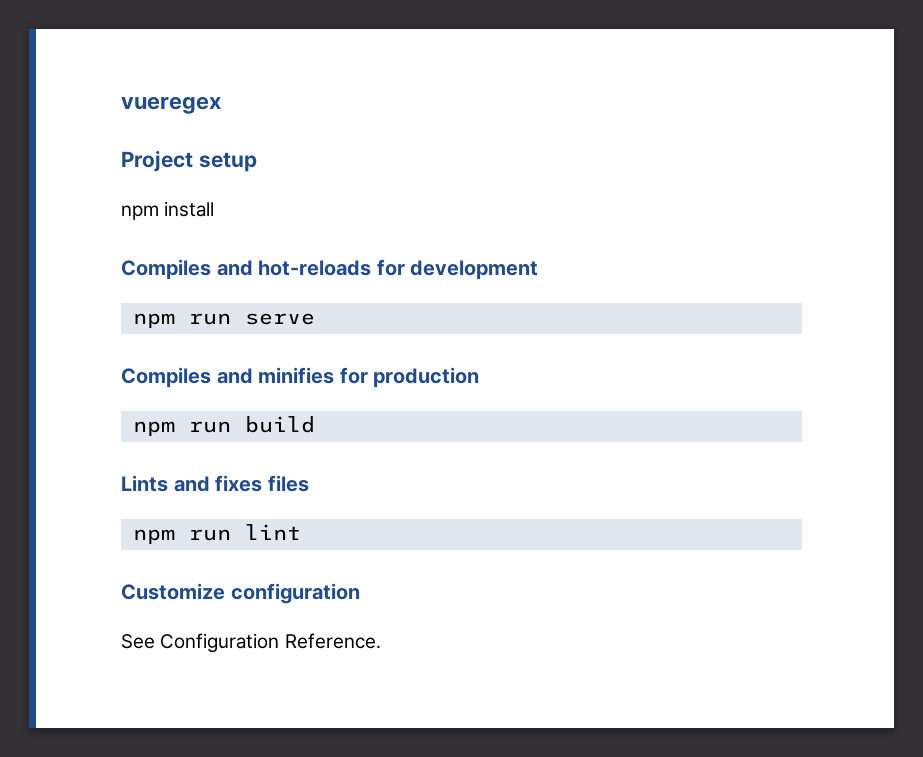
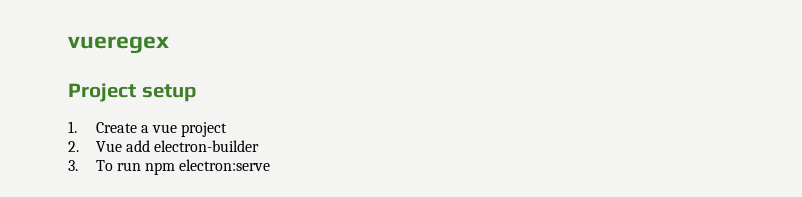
- npm install
- Compiles and hot-reloads for development
- npm run serve
- Compiles and minifies for production
- npm run build
- Lints and fixes files
- npm run lint
- Customize configuration
- See Configuration Reference.
+ 1. Create a vue project
+ 2. Vue add electron-builder
+ 3. To run npm electron:serve

